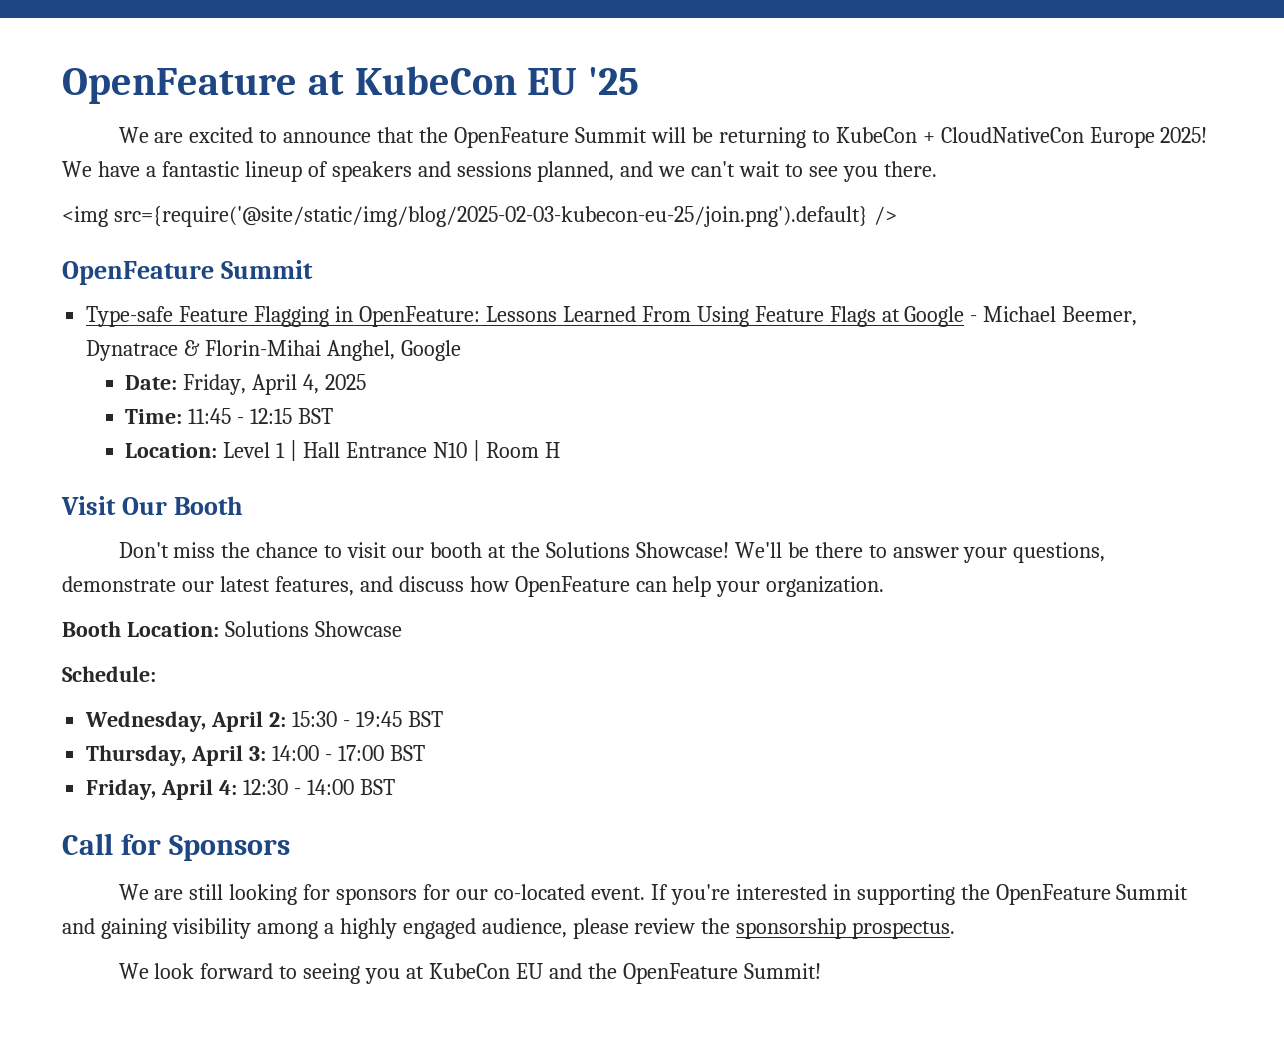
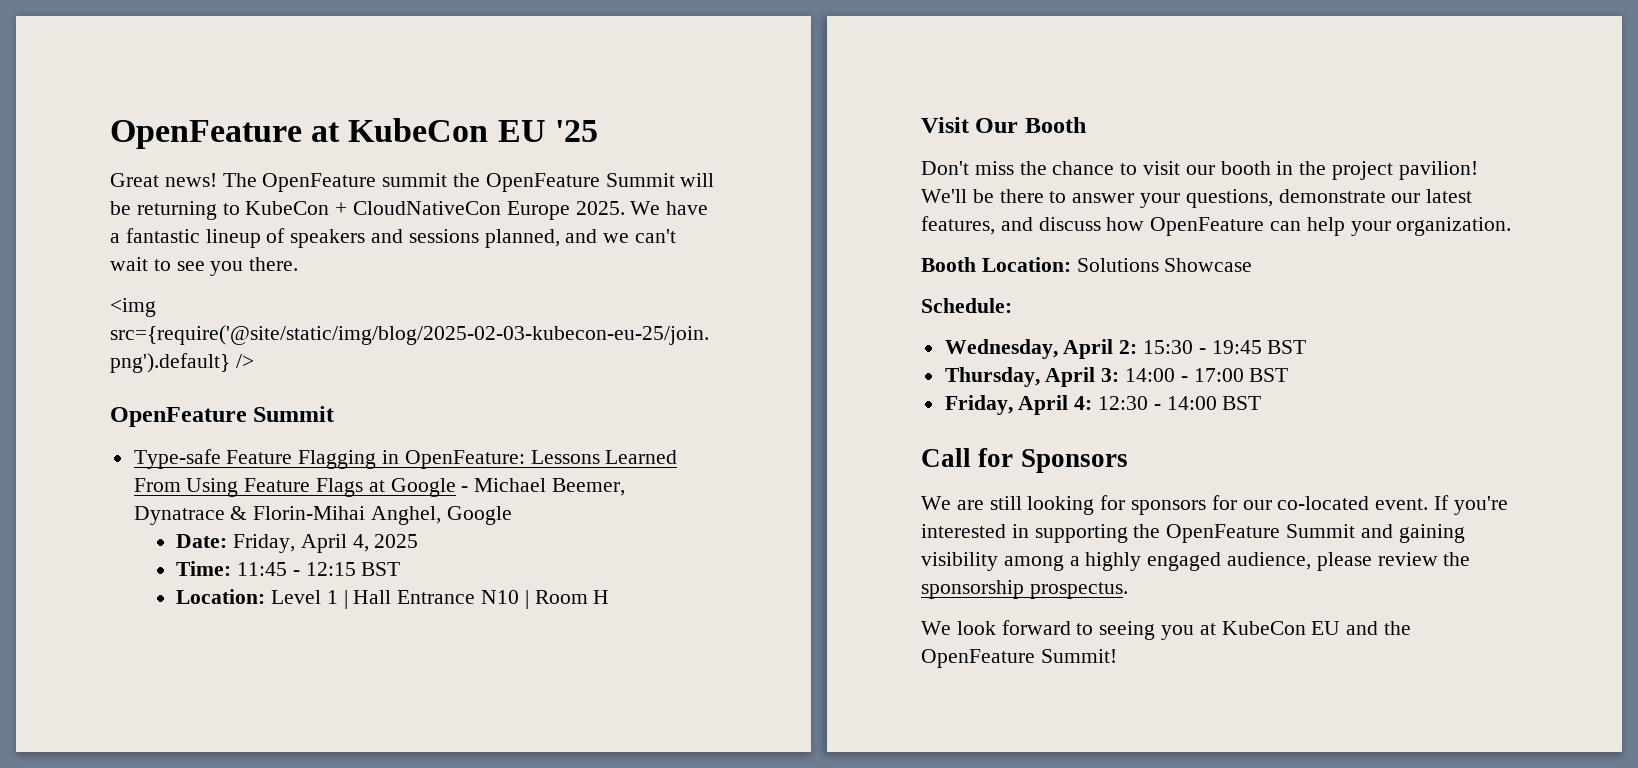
- We are excited to announce that the OpenFeature Summit will be returning to KubeCon + CloudNativeCon Europe 2025!
+ Great news! The OpenFeature summit the OpenFeature Summit will be returning to KubeCon + CloudNativeCon Europe 2025.
- Don't miss the chance to visit our booth at the Solutions Showcase!
+ Don't miss the chance to visit our booth in the project pavilion!

